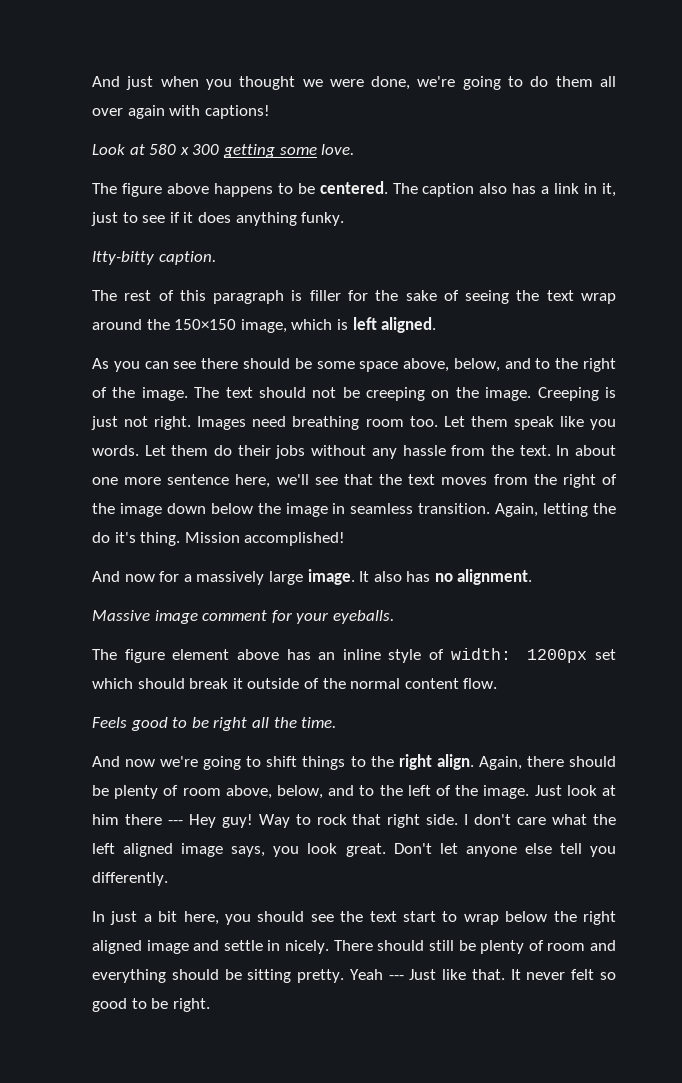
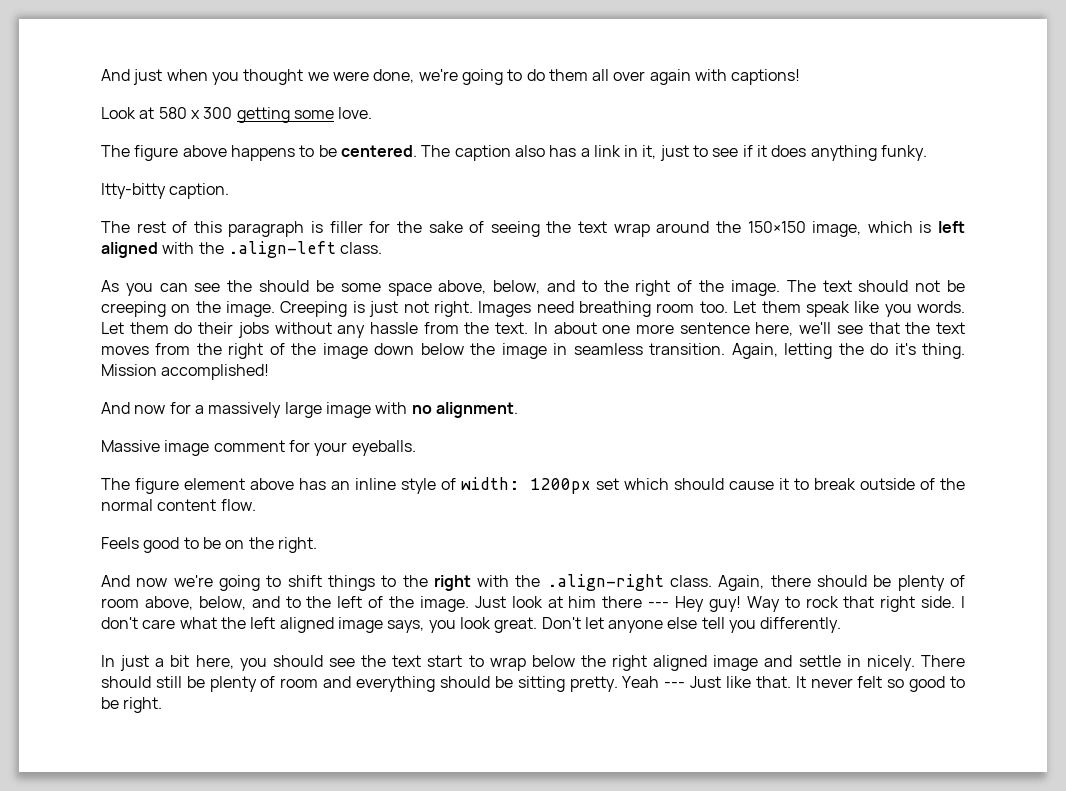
- The rest of this paragraph is filler for the sake of seeing the text wrap around the 150×150 image, which is left aligned.
+ The rest of this paragraph is filler for the sake of seeing the text wrap around the 150×150 image, which is left aligned with the .align-left class.
- As you can see there should be some space above, below, and to the right of the image.
+ As you can see the should be some space above, below, and to the right of the image.
- And now for a massively large image. It also has no alignment.
+ And now for a massively large image with no alignment.
- The figure element above has an inline style of width: 1200px set which should break it outside of the normal content flow.
+ The figure element above has an inline style of width: 1200px set which should cause it to break outside of the normal content flow.
- Feels good to be right all the time.
+ Feels good to be on the right.
- And now we're going to shift things to the right align.
+ And now we're going to shift things to the right with the .align-right class.

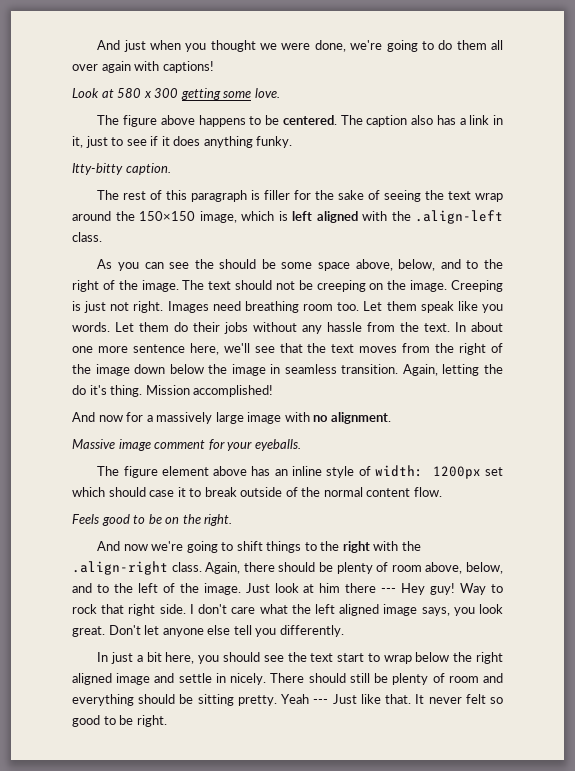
- The figure element above has an inline style of width: 1200px set which should cause it to break outside of the normal content flow.
+ The figure element above has an inline style of width: 1200px set which should case it to break outside of the normal content flow.

